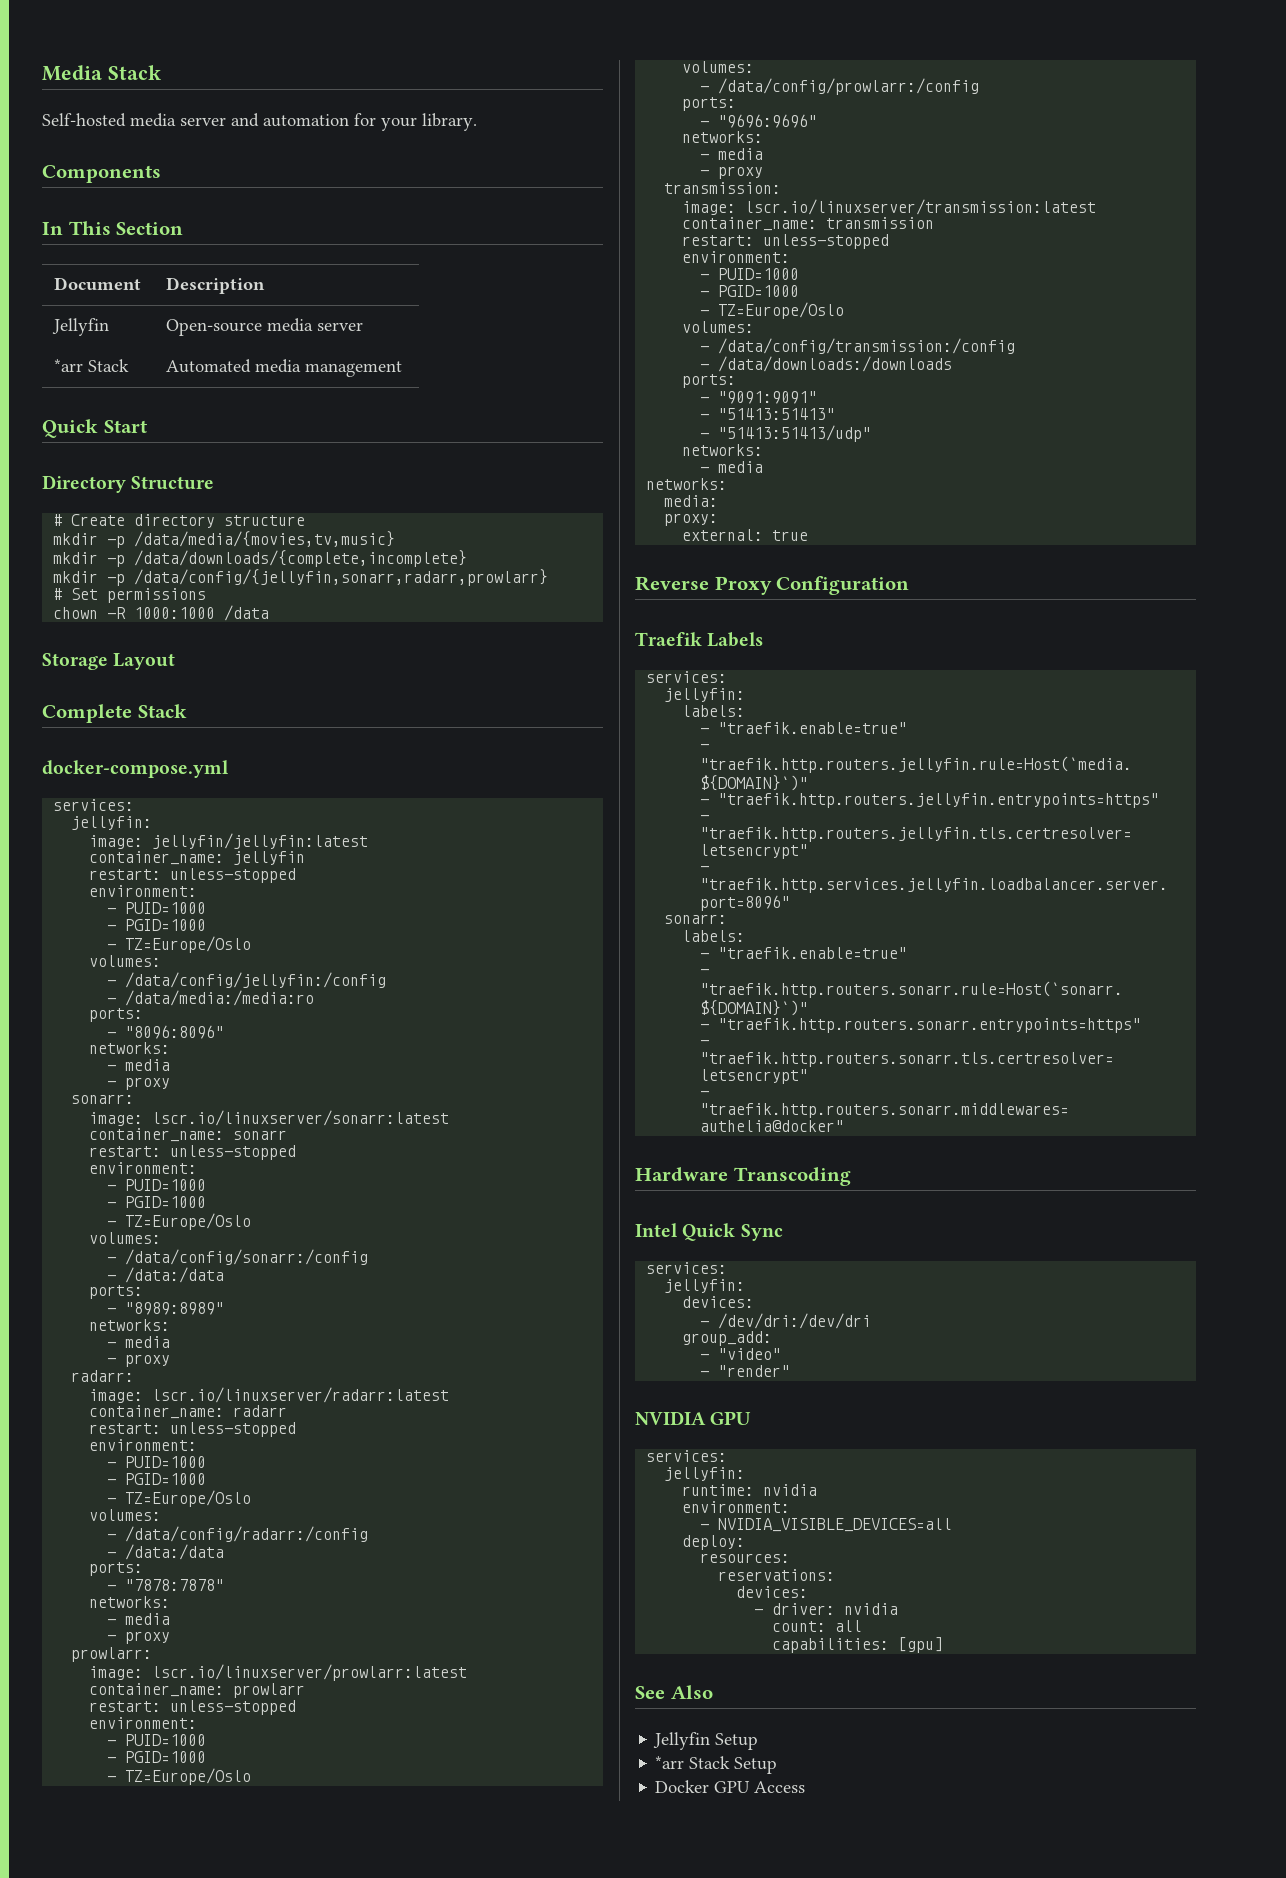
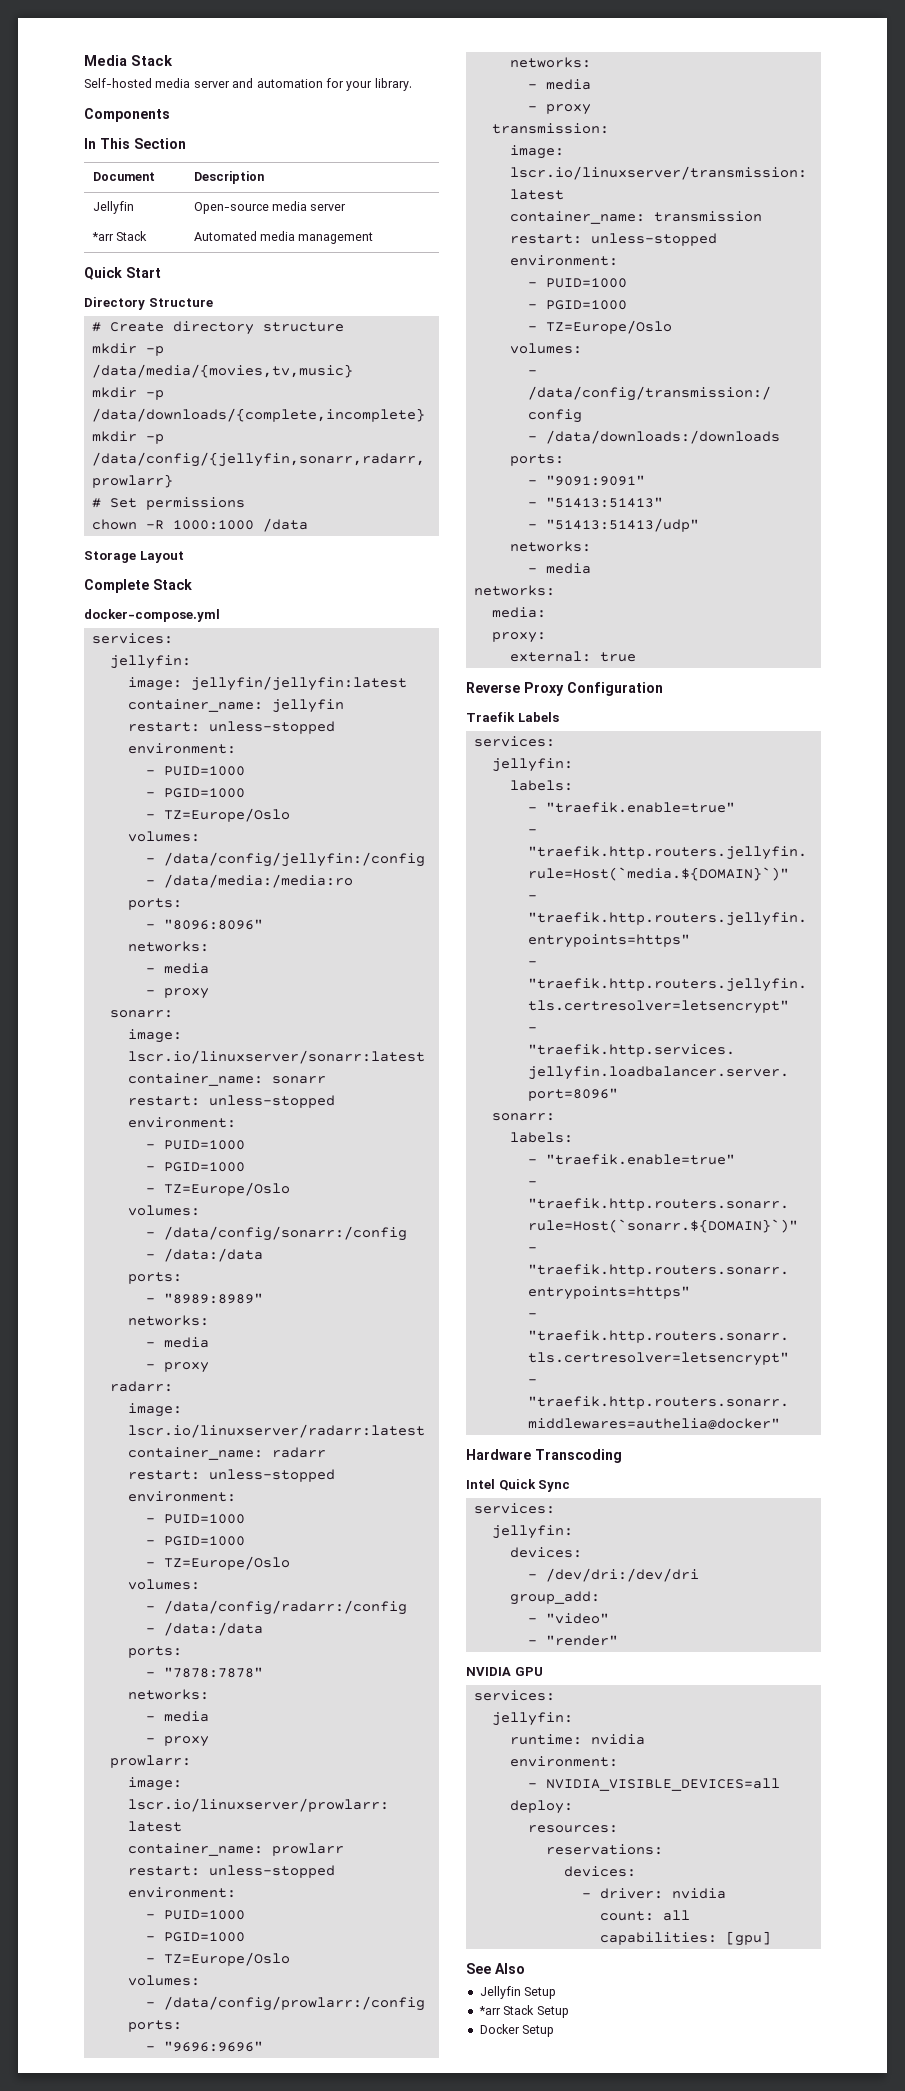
- Docker GPU Access
+ Docker Setup

